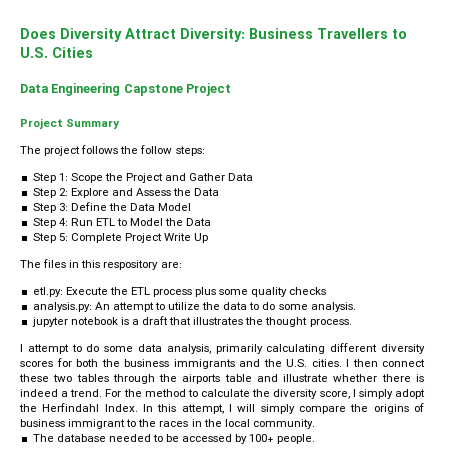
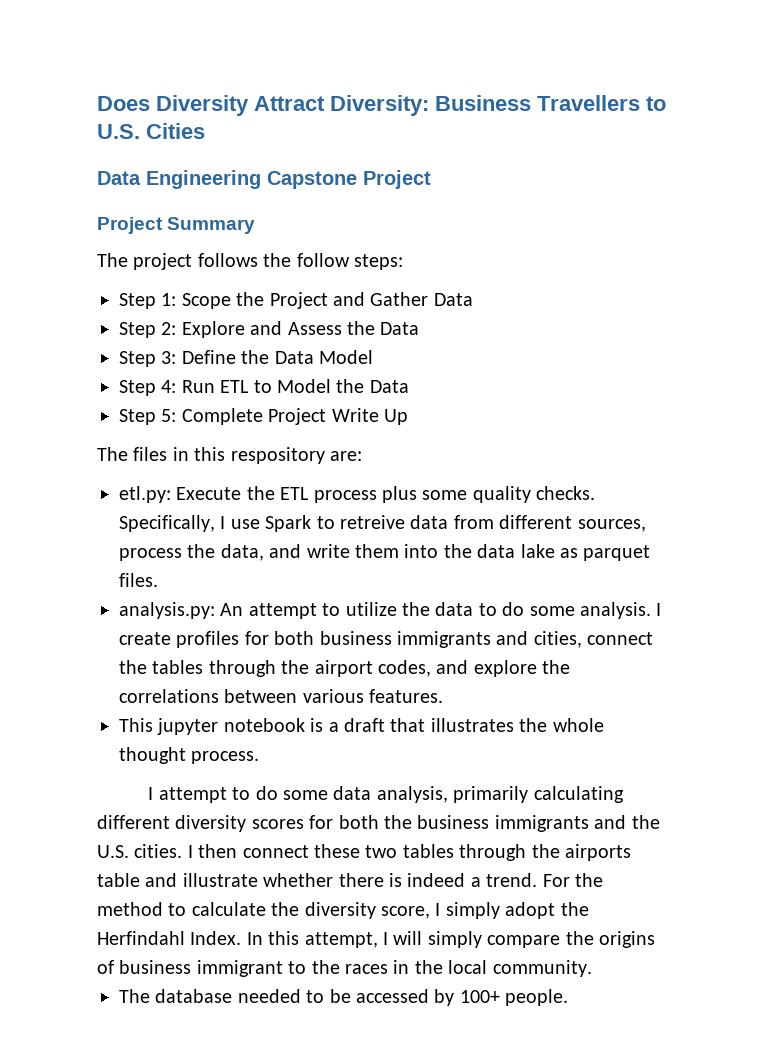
- etl.py: Execute the ETL process plus some quality checks
+ etl.py: Execute the ETL process plus some quality checks. Specifically, I use Spark to retreive data from different sources, process the data, and write them into the data lake as parquet files.
- analysis.py: An attempt to utilize the data to do some analysis.
- jupyter notebook is a draft that illustrates the thought process.
+ analysis.py: An attempt to utilize the data to do some analysis. I create profiles for both business immigrants and cities, connect the tables through the airport codes, and explore the correlations between various features.
+ This jupyter notebook is a draft that illustrates the whole thought process.

